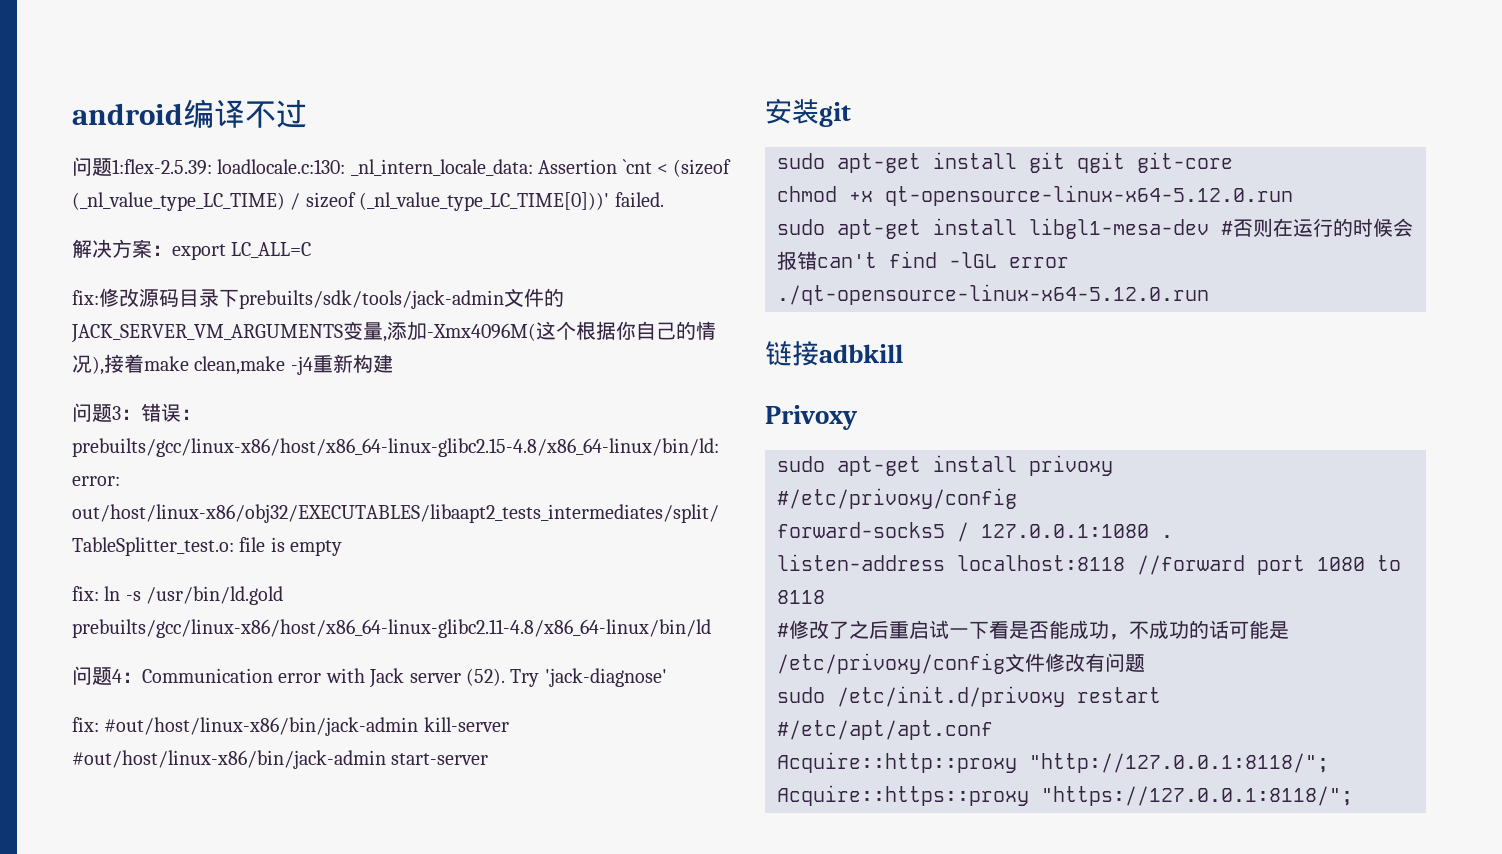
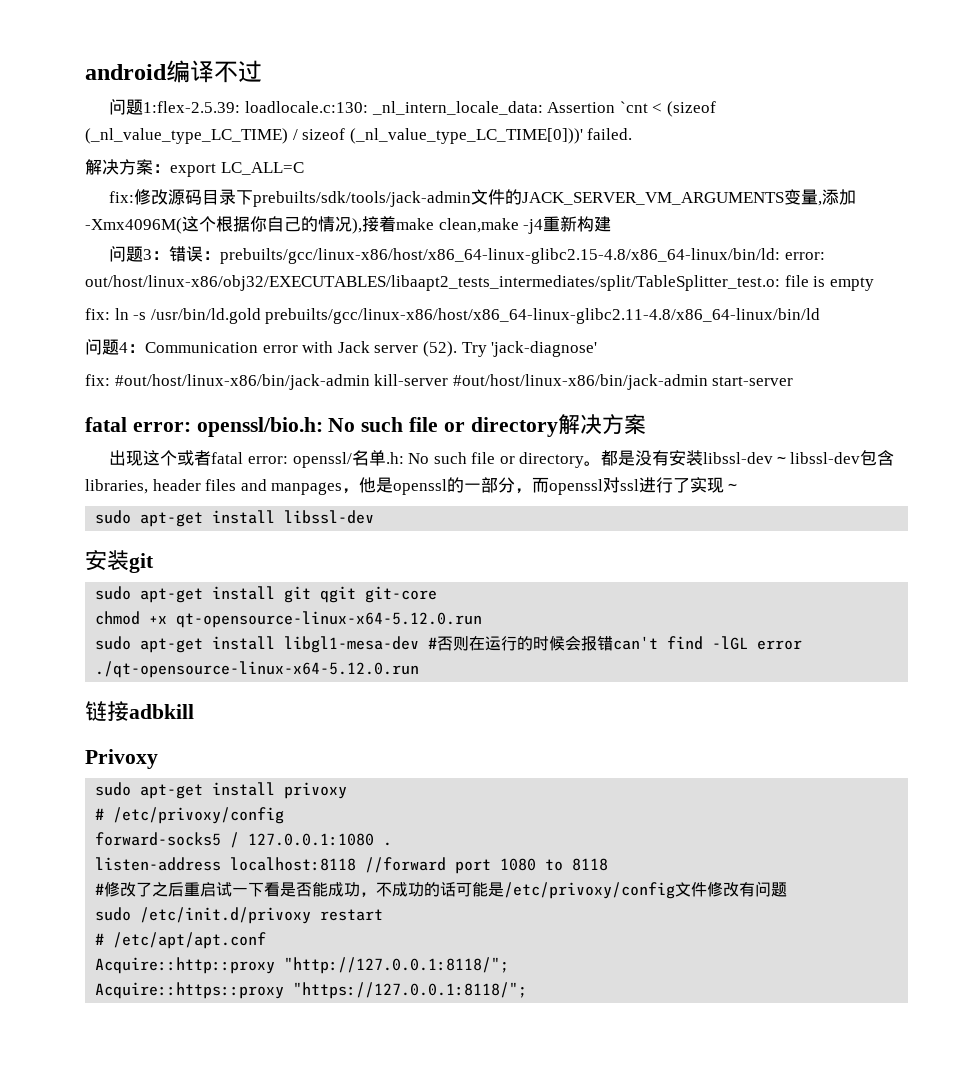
+ fatal error: openssl/bio.h: No such file or directory解决方案
+ 出现这个或者fatal error: openssl/名单.h: No such file or directory。都是没有安装libssl-dev～libssl-dev包含libraries, header files and manpages，他是openssl的一部分，而openssl对ssl进行了实现～
+ sudo apt-get install libssl-dev
- #/etc/privoxy/config
+ # /etc/privoxy/config
- #/etc/apt/apt.conf
+ # /etc/apt/apt.conf

